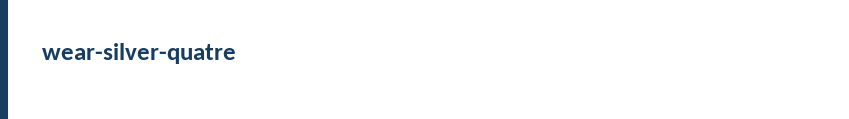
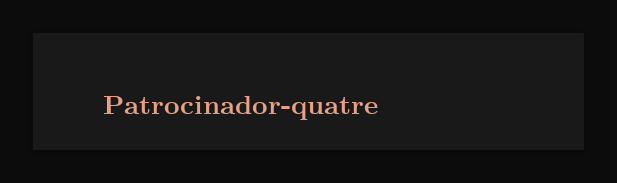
- wear-silver-quatre
+ Patrocinador-quatre

